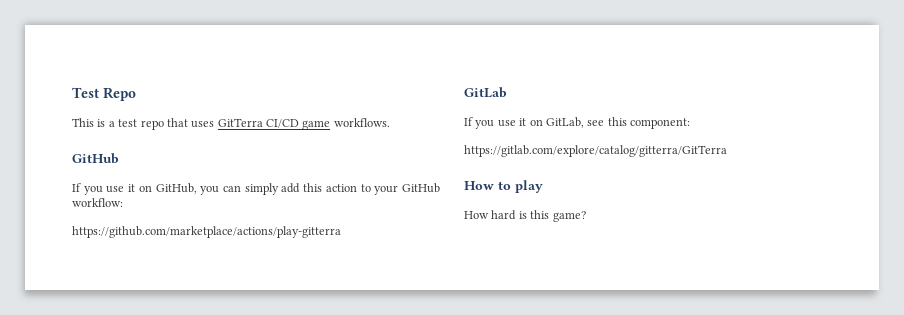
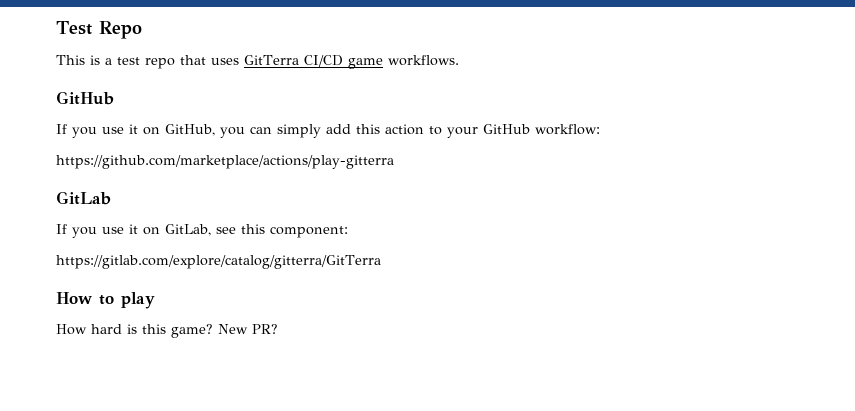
+ New PR?

